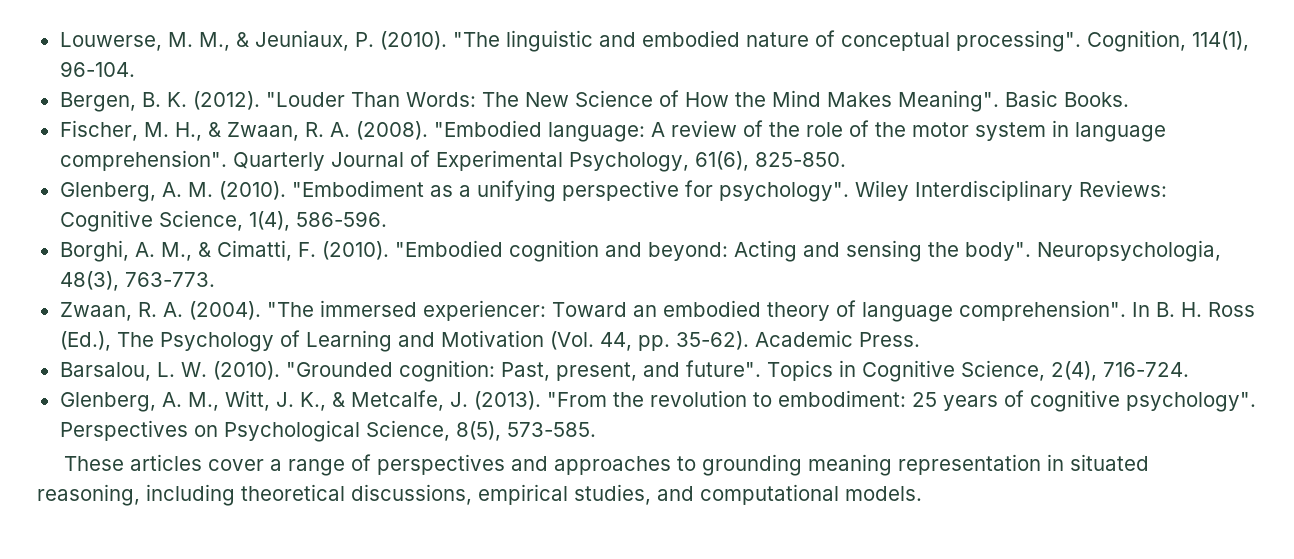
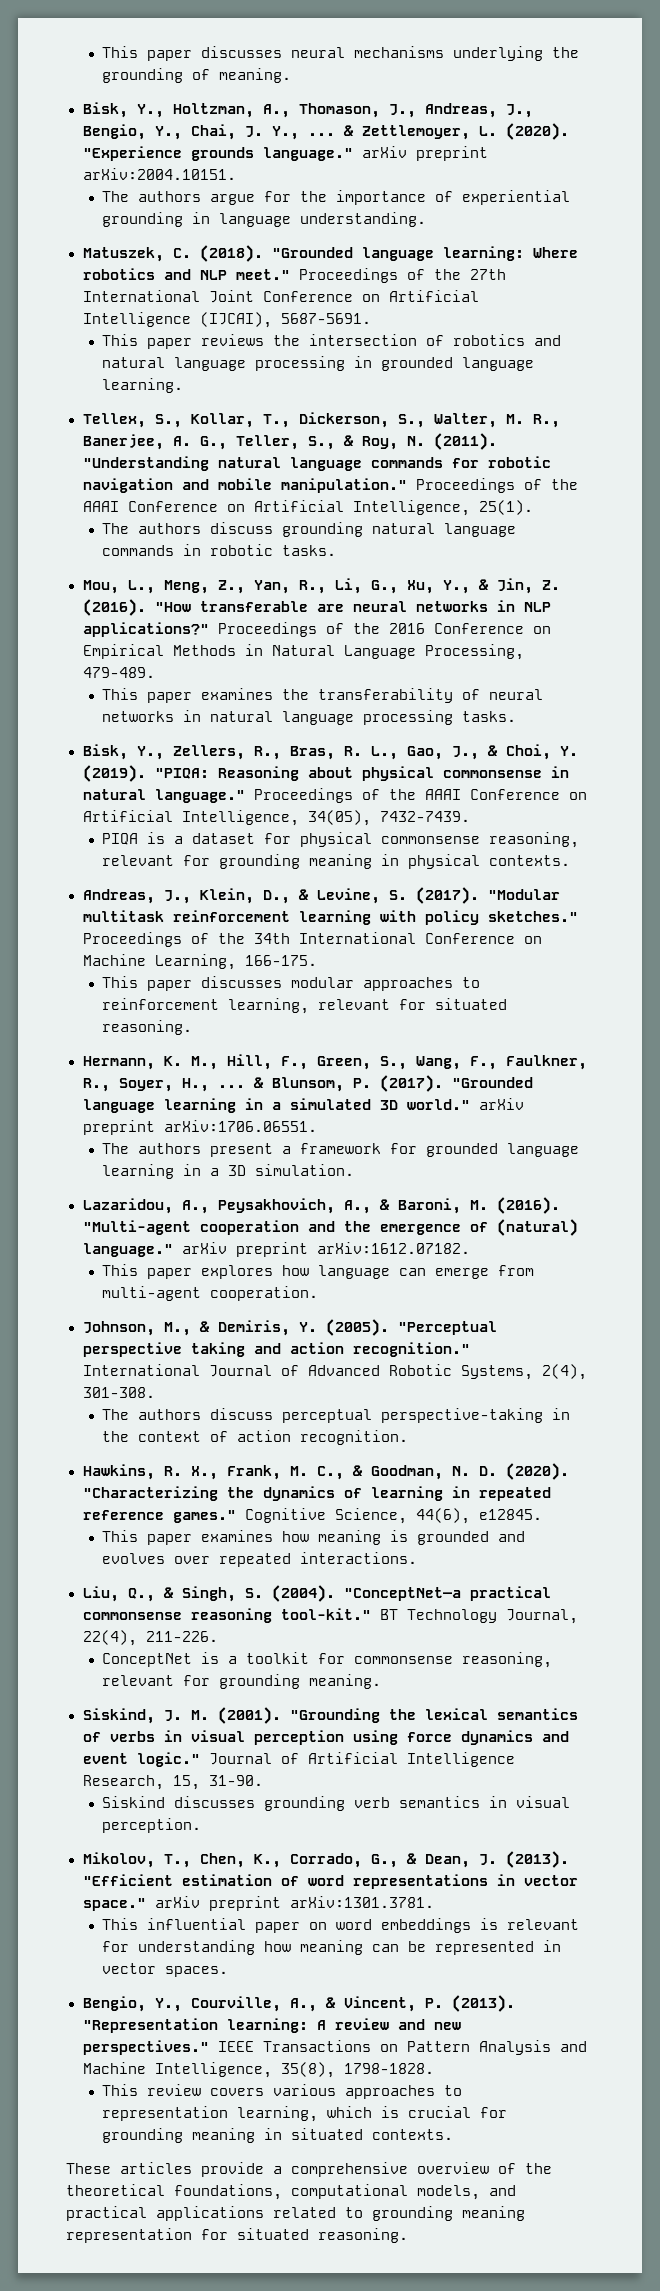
- Louwerse, M. M., & Jeuniaux, P. (2010). "The linguistic and embodied nature of conceptual processing". Cognition, 114(1), 96-104.
- Bergen, B. K. (2012). "Louder Than Words: The New Science of How the Mind Makes Meaning". Basic Books.
- Fischer, M. H., & Zwaan, R. A. (2008). "Embodied language: A review of the role of the motor system in language comprehension". Quarterly Journal of Experimental Psychology, 61(6), 825-850.
- Glenberg, A. M. (2010). "Embodiment as a unifying perspective for psychology". Wiley Interdisciplinary Reviews: Cognitive Science, 1(4), 586-596.
- Borghi, A. M., & Cimatti, F. (2010). "Embodied cognition and beyond: Acting and sensing the body". Neuropsychologia, 48(3), 763-773.
- Zwaan, R. A. (2004). "The immersed experiencer: Toward an embodied theory of language comprehension". In B. H. Ross (Ed.), The Psychology of Learning and Motivation (Vol. 44, pp. 35-62). Academic Press.
- Barsalou, L. W. (2010). "Grounded cognition: Past, present, and future". Topics in Cognitive Science, 2(4), 716-724.
- Glenberg, A. M., Witt, J. K., & Metcalfe, J. (2013). "From the revolution to embodiment: 25 years of cognitive psychology". Perspectives on Psychological Science, 8(5), 573-585.
- These articles cover a range of perspectives and approaches to grounding meaning representation in situated reasoning, including theoretical discussions, empirical studies, and computational models.
+ This paper discusses neural mechanisms underlying the grounding of meaning.
+ Bisk, Y., Holtzman, A., Thomason, J., Andreas, J., Bengio, Y., Chai, J. Y., ... & Zettlemoyer, L. (2020). "Experience grounds language." arXiv preprint arXiv:2004.10151.
+ The authors argue for the importance of experiential grounding in language understanding.
+ Matuszek, C. (2018). "Grounded language learning: Where robotics and NLP meet." Proceedings of the 27th International Joint Conference on Artificial Intelligence (IJCAI), 5687-5691.
+ This paper reviews the intersection of robotics and natural language processing in grounded language learning.
+ Tellex, S., Kollar, T., Dickerson, S., Walter, M. R., Banerjee, A. G., Teller, S., & Roy, N. (2011). "Understanding natural language commands for robotic navigation and mobile manipulation." Proceedings of the AAAI Conference on Artificial Intelligence, 25(1).
+ The authors discuss grounding natural language commands in robotic tasks.
+ Mou, L., Meng, Z., Yan, R., Li, G., Xu, Y., & Jin, Z. (2016). "How transferable are neural networks in NLP applications?" Proceedings of the 2016 Conference on Empirical Methods in Natural Language Processing, 479-489.
+ This paper examines the transferability of neural networks in natural language processing tasks.
+ Bisk, Y., Zellers, R., Bras, R. L., Gao, J., & Choi, Y. (2019). "PIQA: Reasoning about physical commonsense in natural language." Proceedings of the AAAI Conference on Artificial Intelligence, 34(05), 7432-7439.
+ PIQA is a dataset for physical commonsense reasoning, relevant for grounding meaning in physical contexts.
+ Andreas, J., Klein, D., & Levine, S. (2017). "Modular multitask reinforcement learning with policy sketches." Proceedings of the 34th International Conference on Machine Learning, 166-175.
+ This paper discusses modular approaches to reinforcement learning, relevant for situated reasoning.
+ Hermann, K. M., Hill, F., Green, S., Wang, F., Faulkner, R., Soyer, H., ... & Blunsom, P. (2017). "Grounded language learning in a simulated 3D world." arXiv preprint arXiv:1706.06551.
+ The authors present a framework for grounded language learning in a 3D simulation.
+ Lazaridou, A., Peysakhovich, A., & Baroni, M. (2016). "Multi-agent cooperation and the emergence of (natural) language." arXiv preprint arXiv:1612.07182.
+ This paper explores how language can emerge from multi-agent cooperation.
+ Johnson, M., & Demiris, Y. (2005). "Perceptual perspective taking and action recognition." International Journal of Advanced Robotic Systems, 2(4), 301-308.
+ The authors discuss perceptual perspective-taking in the context of action recognition.
+ Hawkins, R. X., Frank, M. C., & Goodman, N. D. (2020). "Characterizing the dynamics of learning in repeated reference games." Cognitive Science, 44(6), e12845.
+ This paper examines how meaning is grounded and evolves over repeated interactions.
+ Liu, Q., & Singh, S. (2004). "ConceptNet—a practical commonsense reasoning tool-kit." BT Technology Journal, 22(4), 211-226.
+ ConceptNet is a toolkit for commonsense reasoning, relevant for grounding meaning.
+ Siskind, J. M. (2001). "Grounding the lexical semantics of verbs in visual perception using force dynamics and event logic." Journal of Artificial Intelligence Research, 15, 31-90.
+ Siskind discusses grounding verb semantics in visual perception.
+ Mikolov, T., Chen, K., Corrado, G., & Dean, J. (2013). "Efficient estimation of word representations in vector space." arXiv preprint arXiv:1301.3781.
+ This influential paper on word embeddings is relevant for understanding how meaning can be represented in vector spaces.
+ Bengio, Y., Courville, A., & Vincent, P. (2013). "Representation learning: A review and new perspectives." IEEE Transactions on Pattern Analysis and Machine Intelligence, 35(8), 1798-1828.
+ This review covers various approaches to representation learning, which is crucial for grounding meaning in situated contexts.
+ These articles provide a comprehensive overview of the theoretical foundations, computational models, and practical applications related to grounding meaning representation for situated reasoning.

